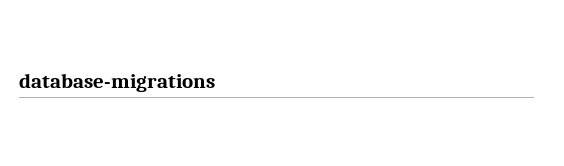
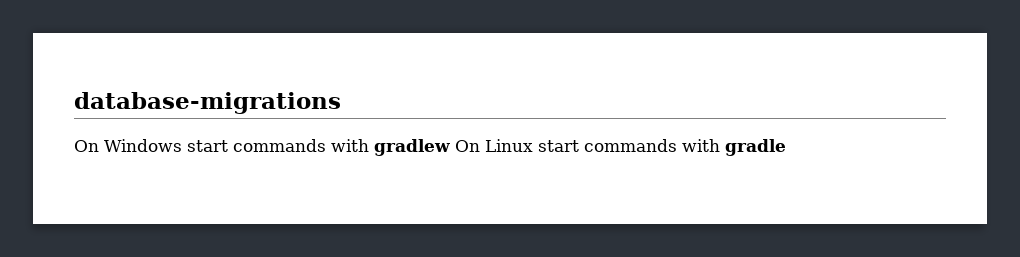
+ On Windows start commands with gradlew On Linux start commands with gradle

